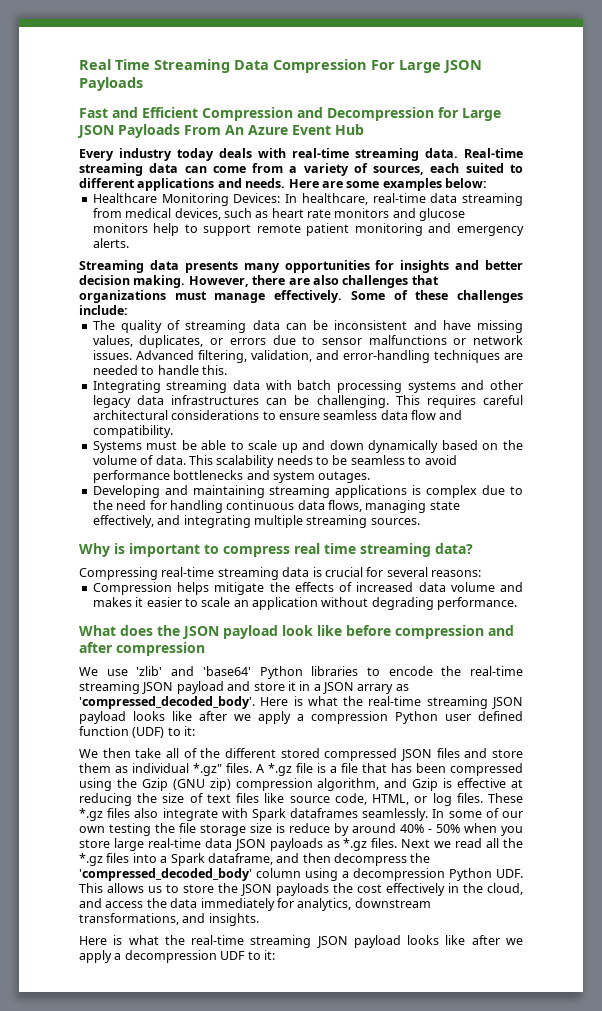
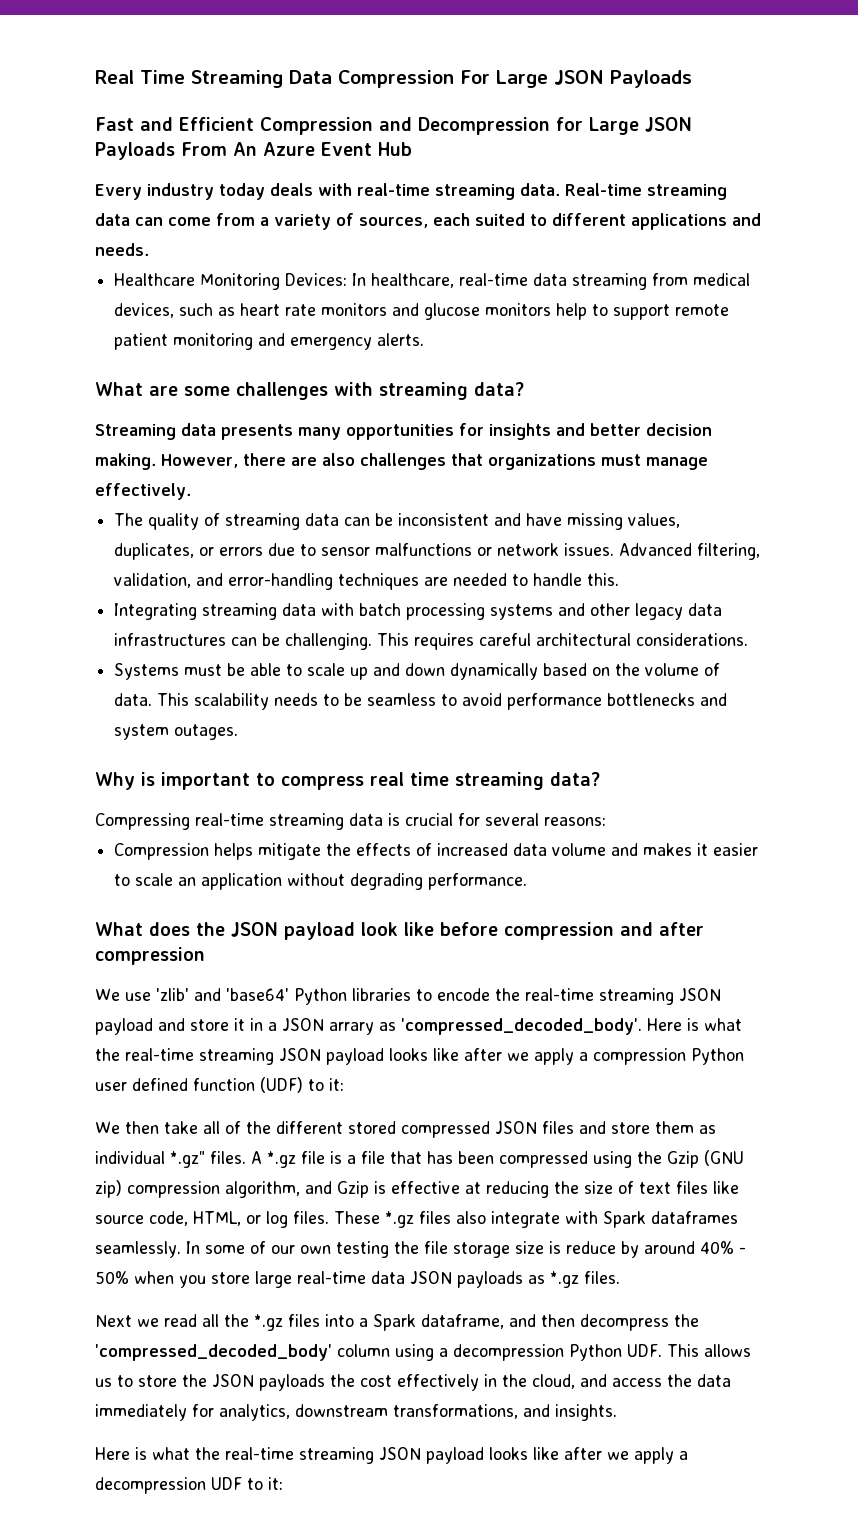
- Here are some examples below:
+ What are some challenges with streaming data?
- Some of these challenges include:
- This requires careful architectural considerations to ensure seamless data flow and compatibility.
+ This requires careful architectural considerations.
- Developing and maintaining streaming applications is complex due to the need for handling continuous data flows, managing state effectively, and integrating multiple streaming sources.
- In some of our own testing the file storage size is reduce by around 40% - 50% when you store large real-time data JSON payloads as *.gz files. Next we read all the *.gz files into a Spark dataframe, and then decompress the 'compressed_decoded_body' column using a decompression Python UDF. This allows us to store the JSON payloads the cost effectively in the cloud, and access the data immediately for analytics, downstream transformations, and insights.
+ In some of our own testing the file storage size is reduce by around 40% - 50% when you store large real-time data JSON payloads as *.gz files.
+ Next we read all the *.gz files into a Spark dataframe, and then decompress the 'compressed_decoded_body' column using a decompression Python UDF. This allows us to store the JSON payloads the cost effectively in the cloud, and access the data immediately for analytics, downstream transformations, and insights.

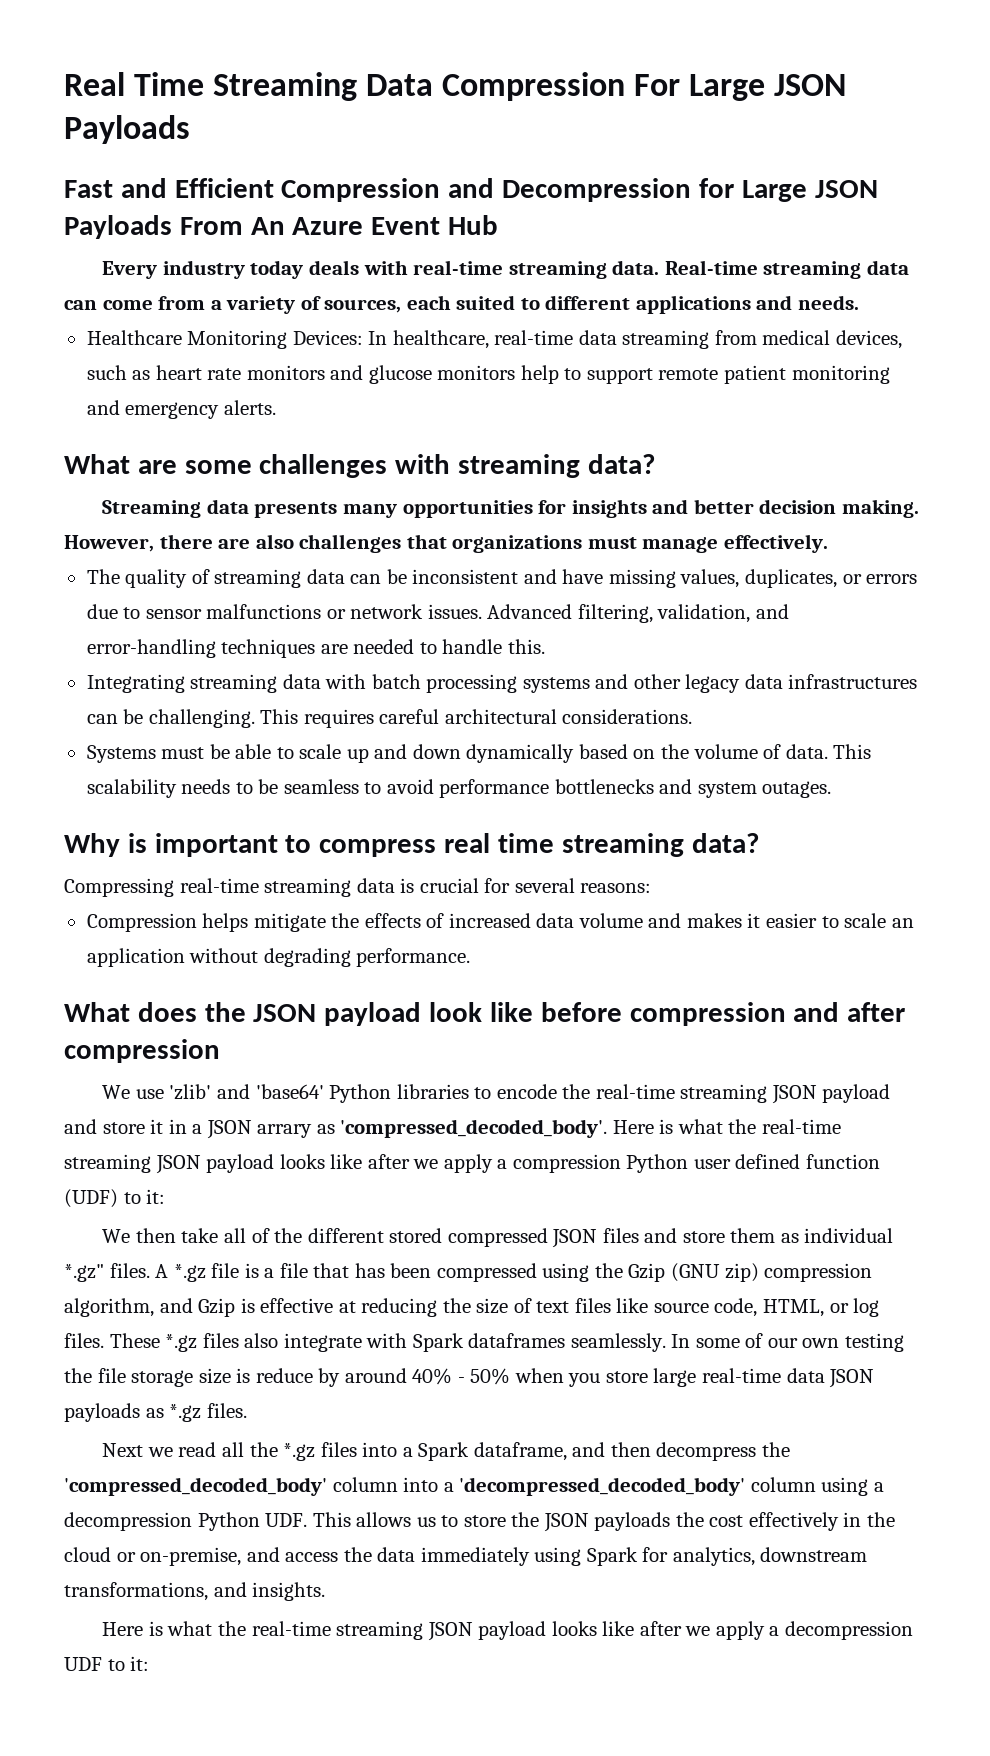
- Next we read all the *.gz files into a Spark dataframe, and then decompress the 'compressed_decoded_body' column using a decompression Python UDF. This allows us to store the JSON payloads the cost effectively in the cloud, and access the data immediately for analytics, downstream transformations, and insights.
+ Next we read all the *.gz files into a Spark dataframe, and then decompress the 'compressed_decoded_body' column into a 'decompressed_decoded_body' column using a decompression Python UDF. This allows us to store the JSON payloads the cost effectively in the cloud or on-premise, and access the data immediately using Spark for analytics, downstream transformations, and insights.

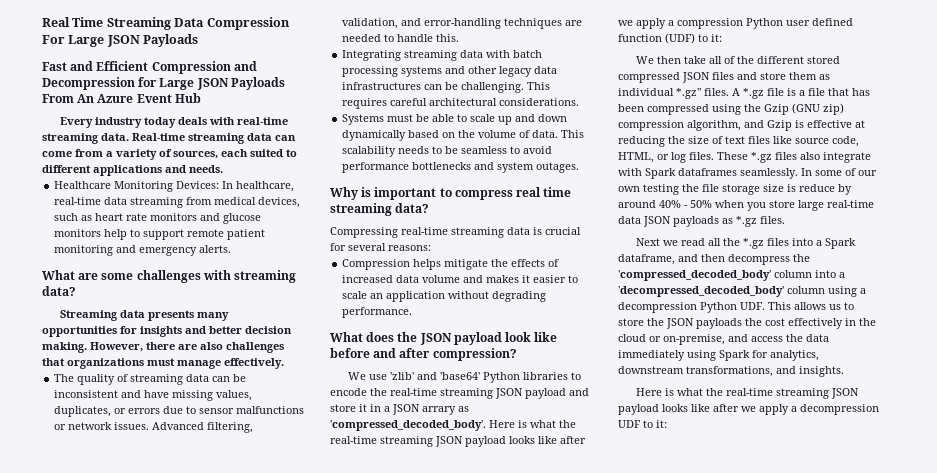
- What does the JSON payload look like before compression and after compression
+ What does the JSON payload look like before and after compression?

